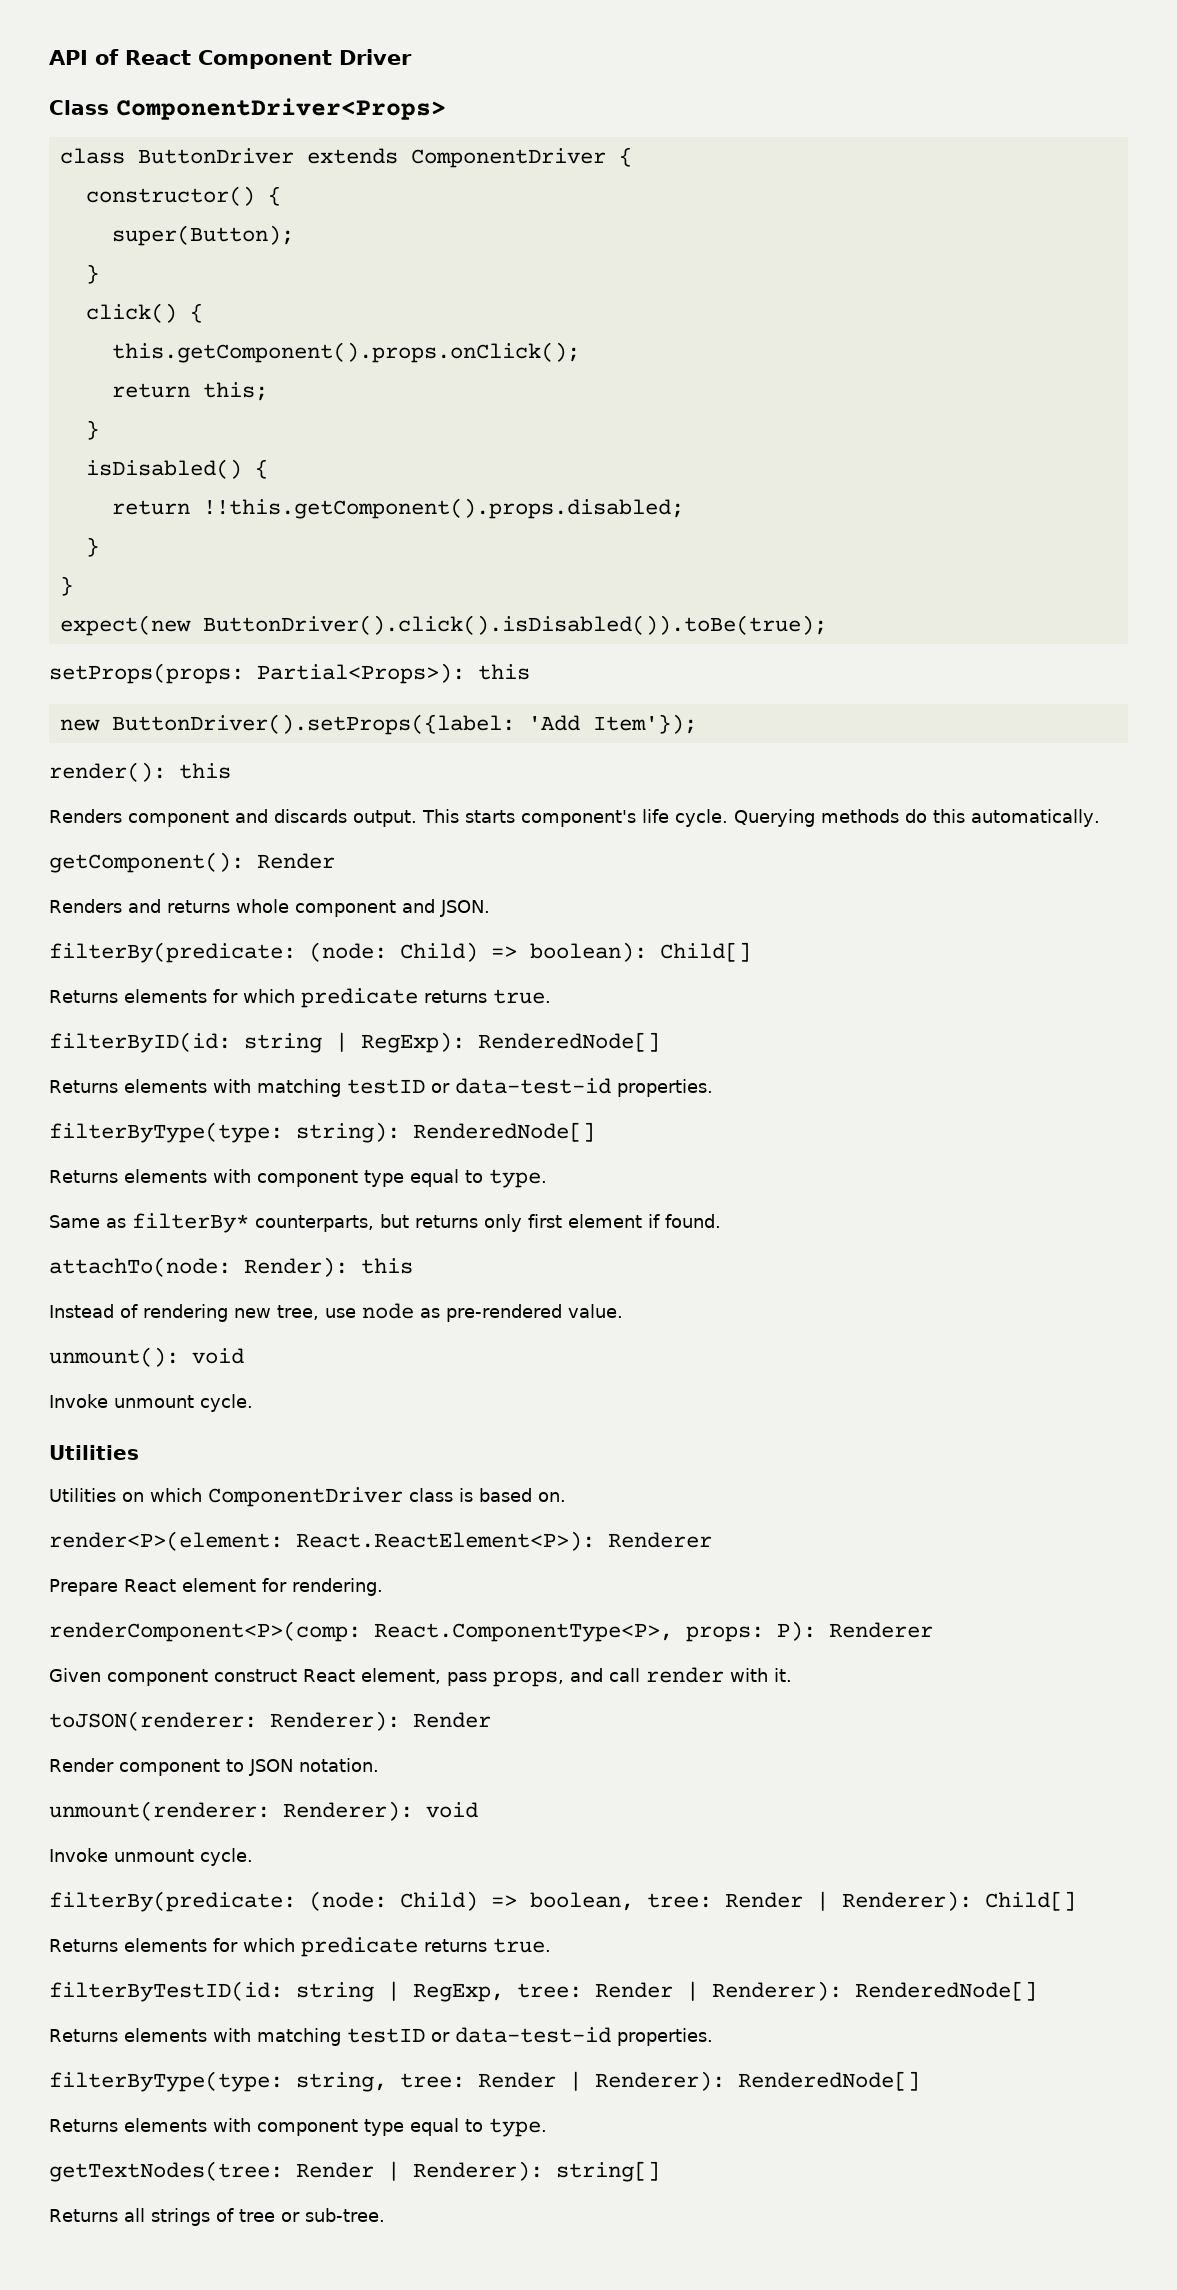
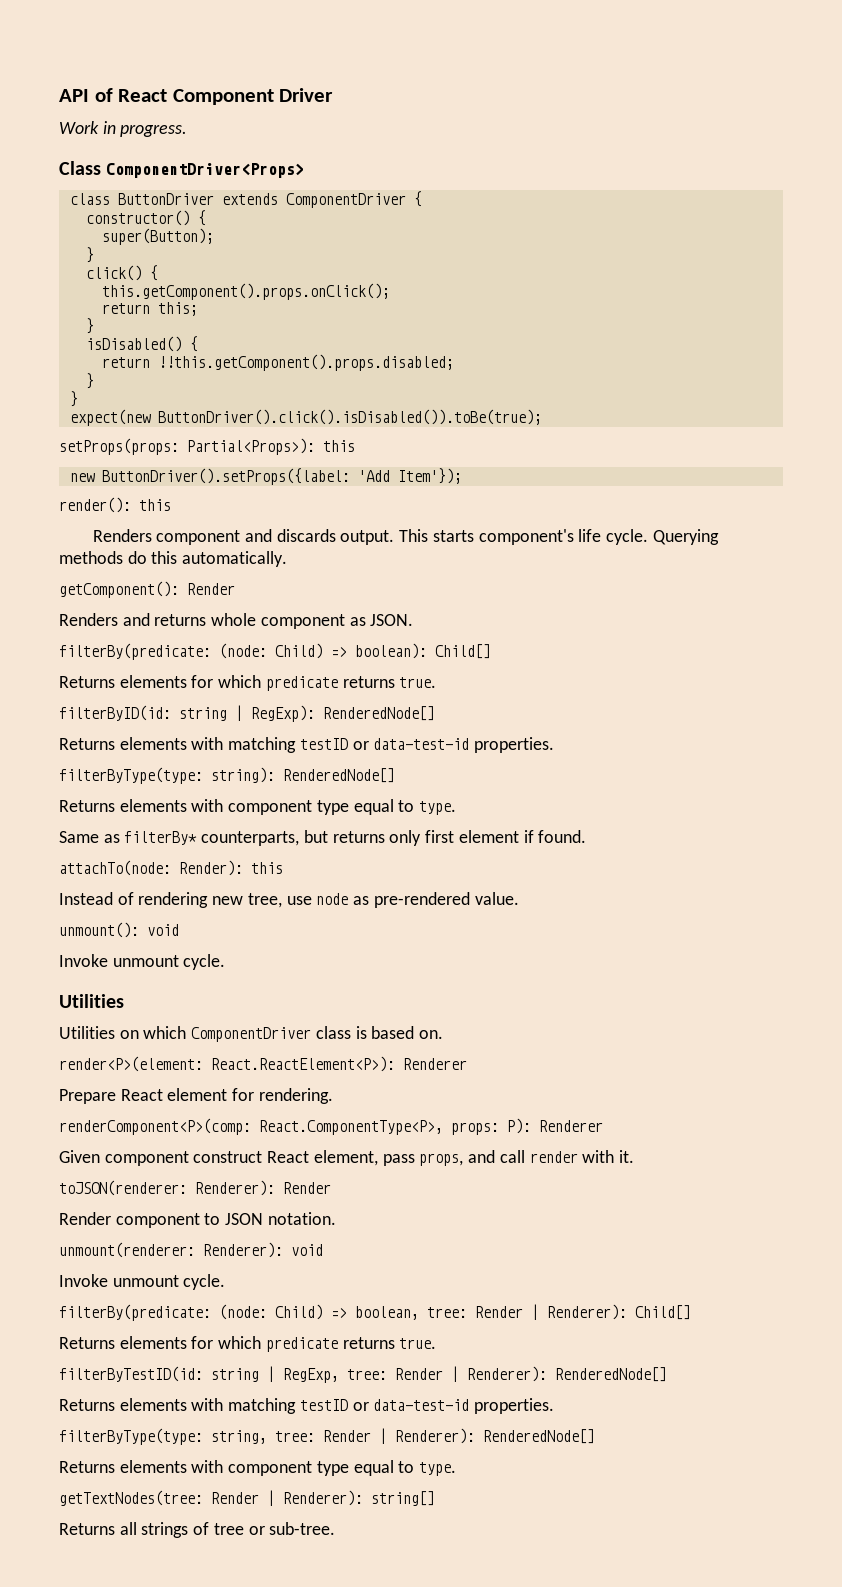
+ Work in progress.
- Renders and returns whole component and JSON.
+ Renders and returns whole component as JSON.

